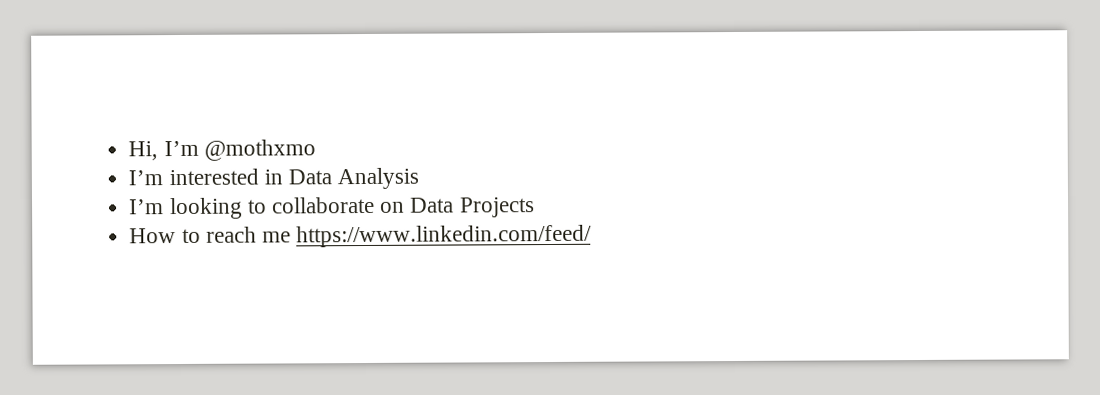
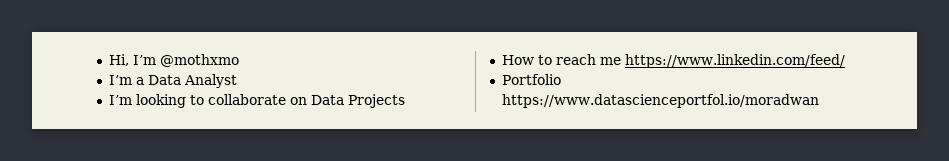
- I’m interested in Data Analysis
+ I’m a Data Analyst
+ Portfolio https://www.datascienceportfol.io/moradwan

